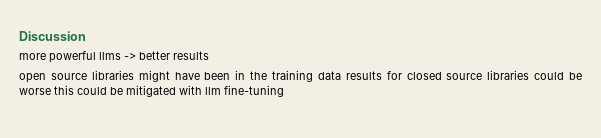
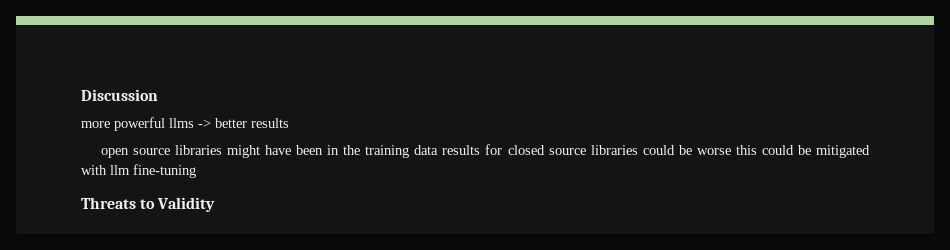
+ Threats to Validity

